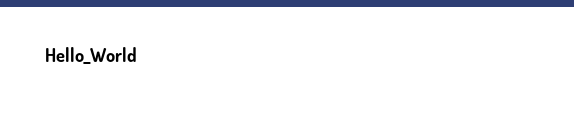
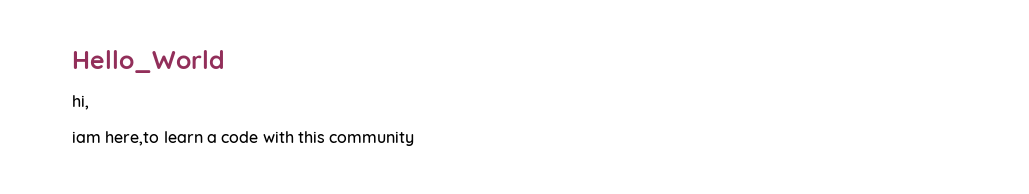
+ hi,
+ iam here,to learn a code with this community

